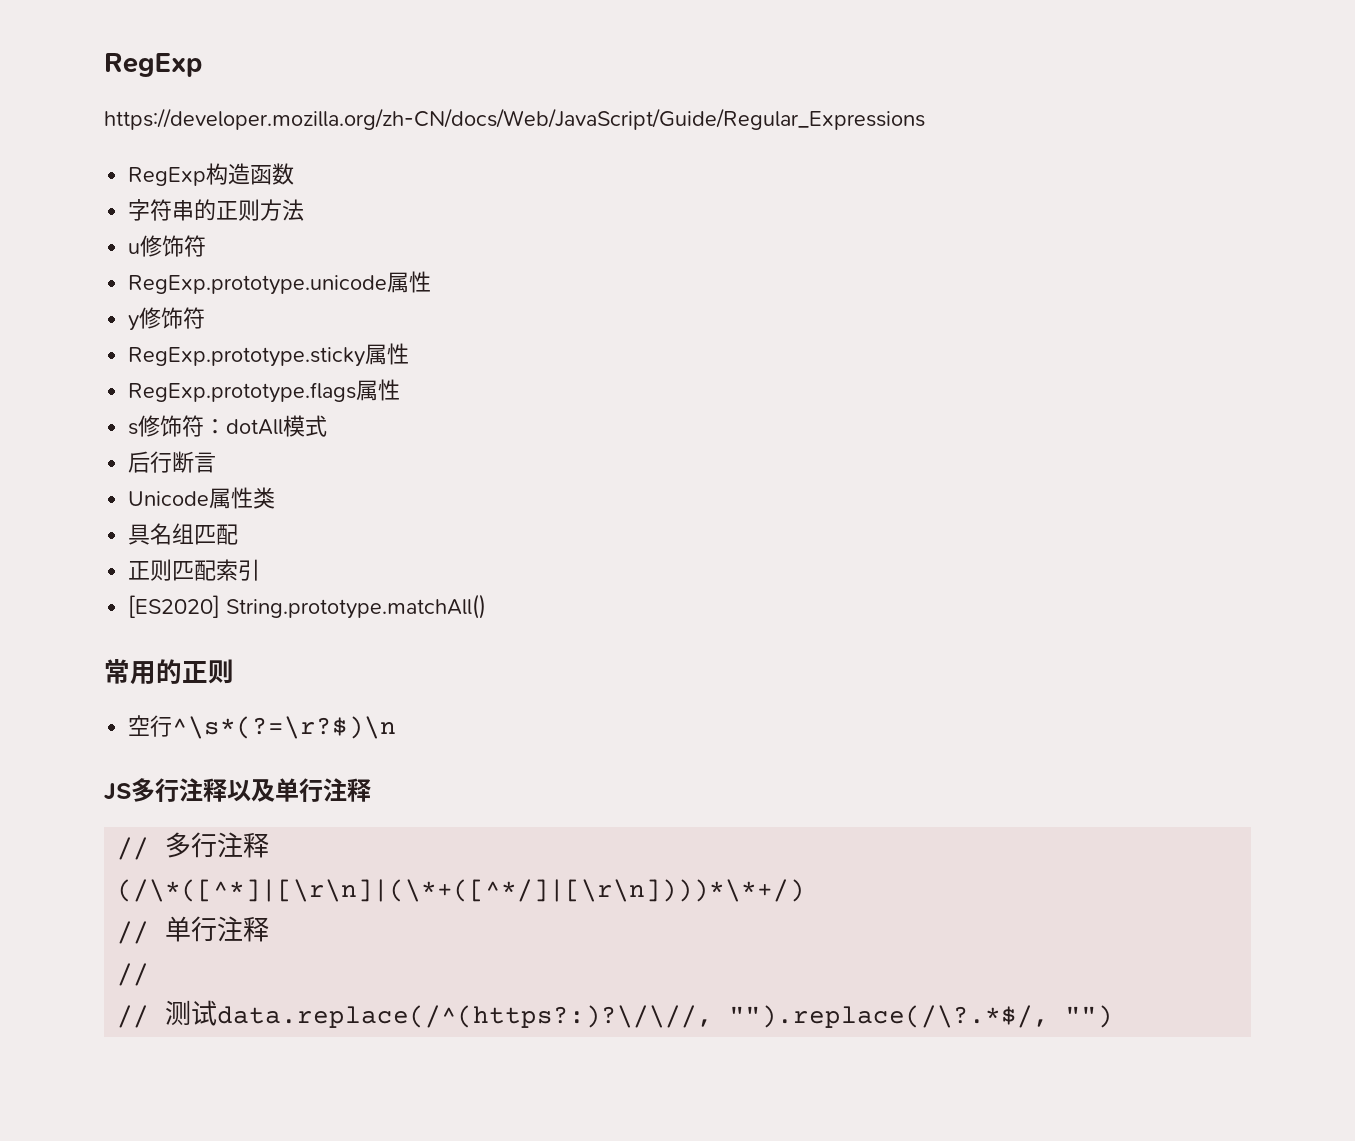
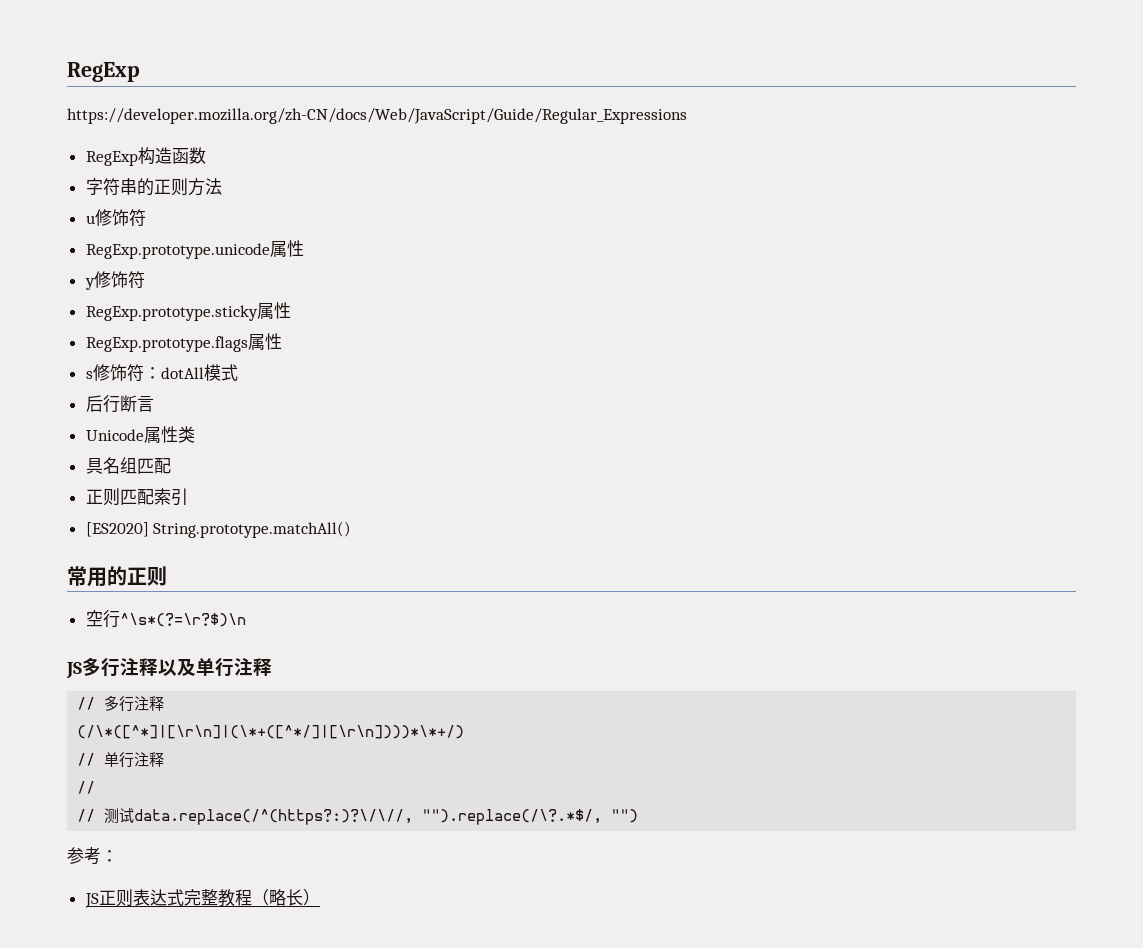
+ 参考：
+ JS正则表达式完整教程（略长）

